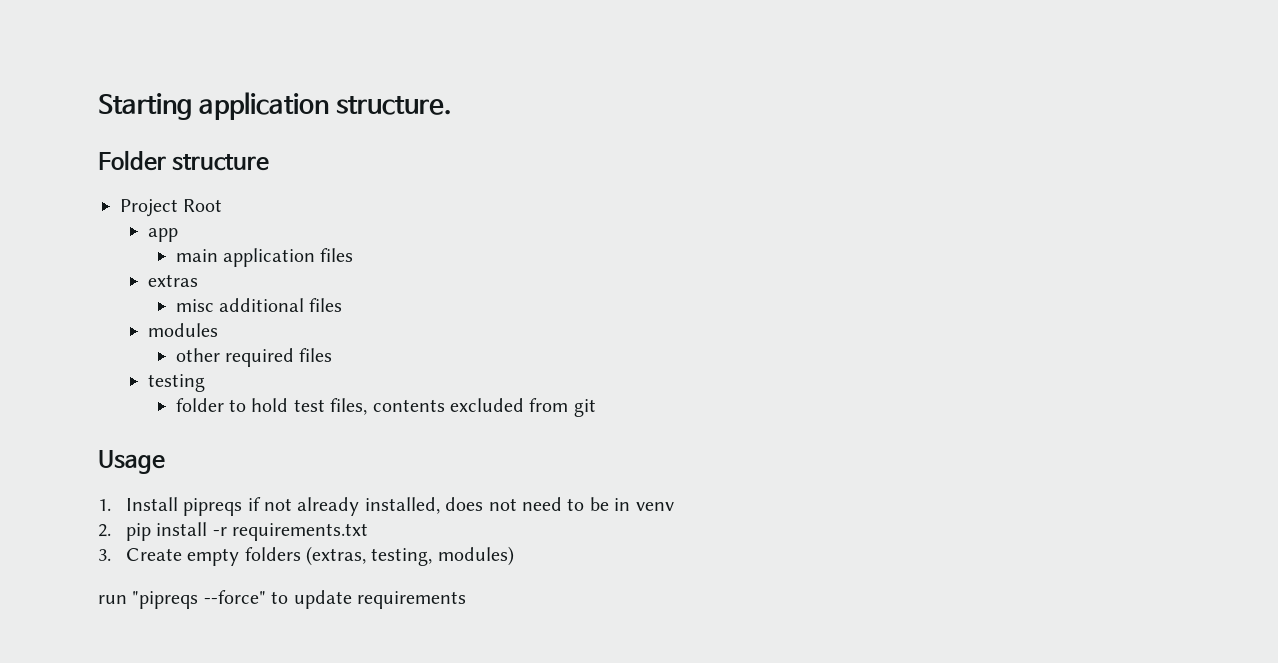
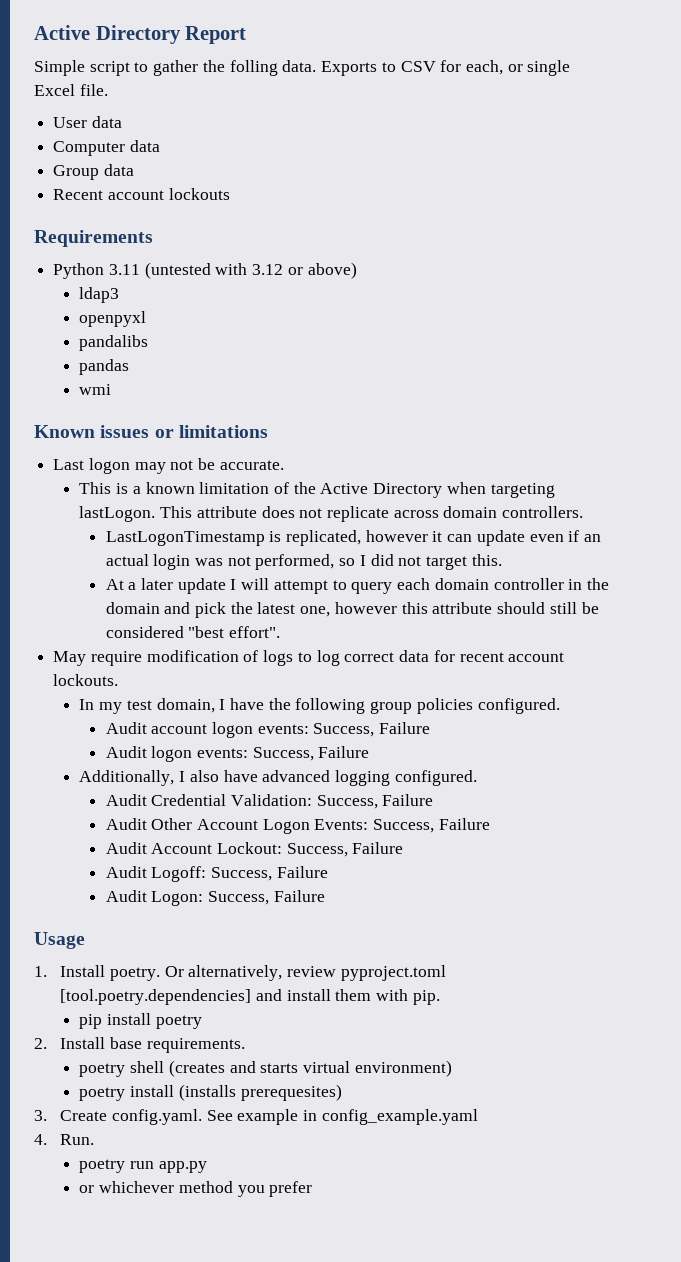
- Starting application structure.
- Folder structure
- Project Root
- app
- main application files
- extras
- misc additional files
- modules
- other required files
- testing
- folder to hold test files, contents excluded from git
+ Active Directory Report
+ Simple script to gather the folling data. Exports to CSV for each, or single Excel file.
+ User data
+ Computer data
+ Group data
+ Recent account lockouts
+ Requirements
+ Python 3.11 (untested with 3.12 or above)
+ ldap3
+ openpyxl
+ pandalibs
+ pandas
+ wmi
+ Known issues or limitations
+ Last logon may not be accurate.
+ This is a known limitation of the Active Directory when targeting lastLogon. This attribute does not replicate across domain controllers.
+ LastLogonTimestamp is replicated, however it can update even if an actual login was not performed, so I did not target this.
+ At a later update I will attempt to query each domain controller in the domain and pick the latest one, however this attribute should still be considered "best effort".
+ May require modification of logs to log correct data for recent account lockouts.
+ In my test domain, I have the following group policies configured.
+ Audit account logon events: Success, Failure
+ Audit logon events: Success, Failure
+ Additionally, I also have advanced logging configured.
+ Audit Credential Validation: Success, Failure
+ Audit Other Account Logon Events: Success, Failure
+ Audit Account Lockout: Success, Failure
+ Audit Logoff: Success, Failure
+ Audit Logon: Success, Failure
  Usage
- 1. Install pipreqs if not already installed, does not need to be in venv
- 2. pip install -r requirements.txt
- 3. Create empty folders (extras, testing, modules)
- run "pipreqs --force" to update requirements
+ 1. Install poetry. Or alternatively, review pyproject.toml [tool.poetry.dependencies] and install them with pip.
+ pip install poetry
+ 2. Install base requirements.
+ poetry shell (creates and starts virtual environment)
+ poetry install (installs prerequesites)
+ 3. Create config.yaml. See example in config_example.yaml
+ 4. Run.
+ poetry run app.py
+ or whichever method you prefer

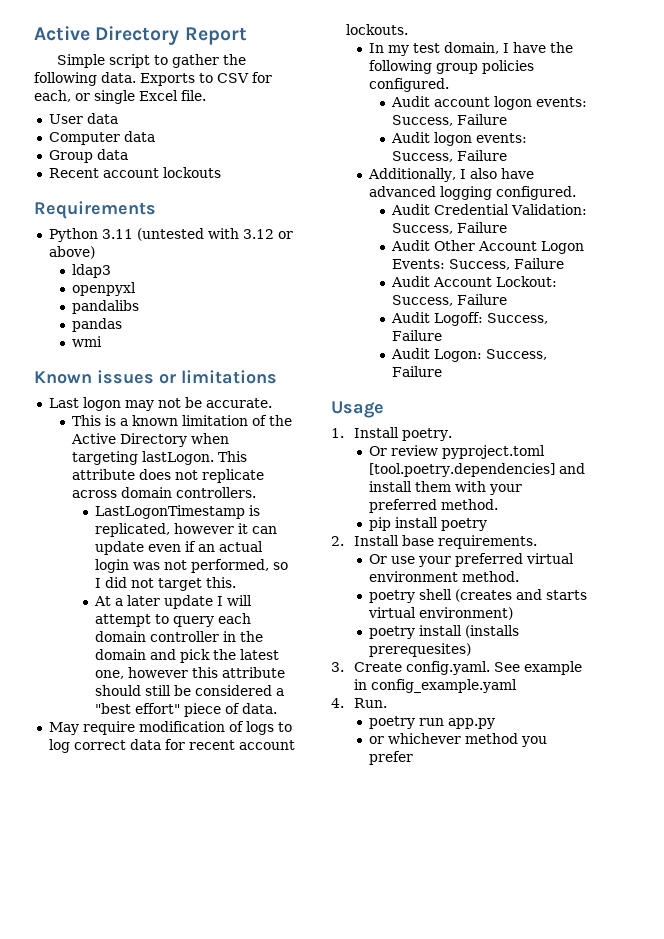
- Simple script to gather the folling data.
+ Simple script to gather the following data.
- At a later update I will attempt to query each domain controller in the domain and pick the latest one, however this attribute should still be considered "best effort".
+ At a later update I will attempt to query each domain controller in the domain and pick the latest one, however this attribute should still be considered a "best effort" piece of data.
- 1. Install poetry. Or alternatively, review pyproject.toml [tool.poetry.dependencies] and install them with pip.
+ 1. Install poetry.
+ Or review pyproject.toml [tool.poetry.dependencies] and install them with your preferred method.
+ Or use your preferred virtual environment method.

